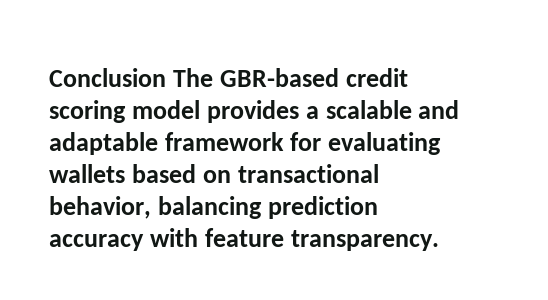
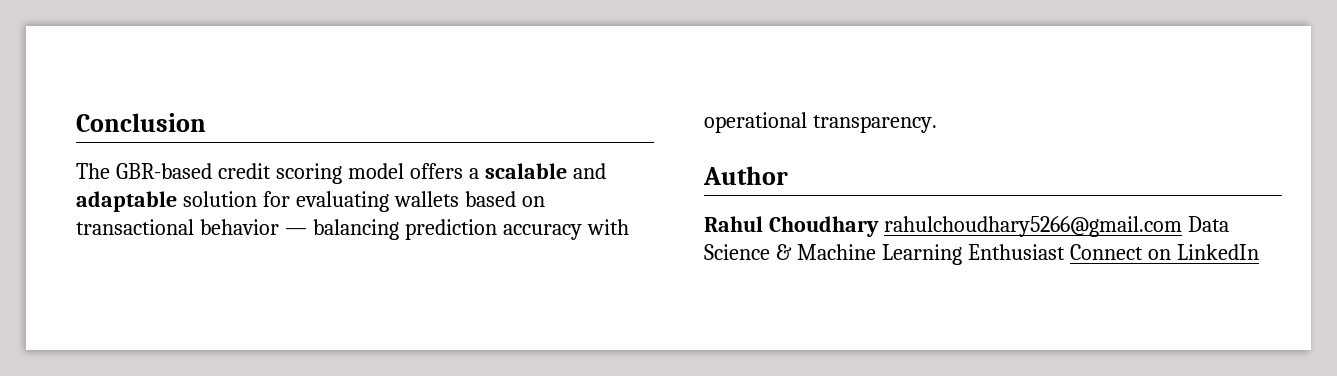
- Conclusion The GBR-based credit scoring model provides a scalable and adaptable framework for evaluating wallets based on transactional behavior, balancing prediction accuracy with feature transparency.
+ Conclusion
+ The GBR-based credit scoring model offers a scalable and adaptable solution for evaluating wallets based on transactional behavior — balancing prediction accuracy with operational transparency.
+ Author
+ Rahul Choudhary rahulchoudhary5266@gmail.com Data Science & Machine Learning Enthusiast Connect on LinkedIn

